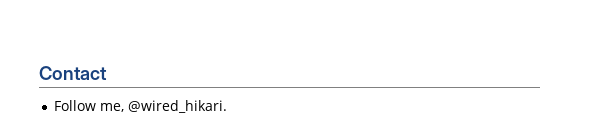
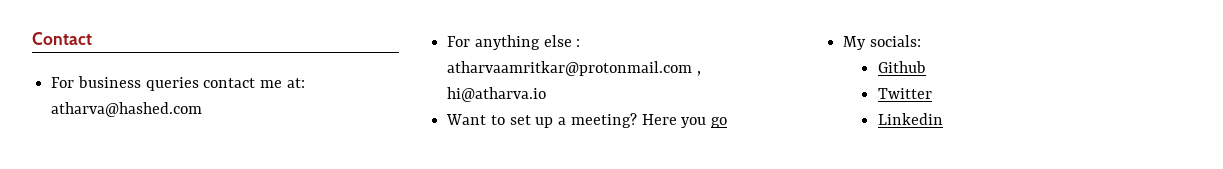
- Follow me, @wired_hikari.
+ For business queries contact me at: atharva@hashed.com
+ For anything else : atharvaamritkar@protonmail.com , hi@atharva.io
+ Want to set up a meeting? Here you go
+ My socials:
+ Github
+ Twitter
+ Linkedin

